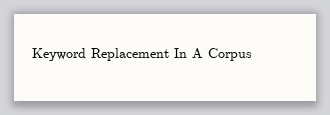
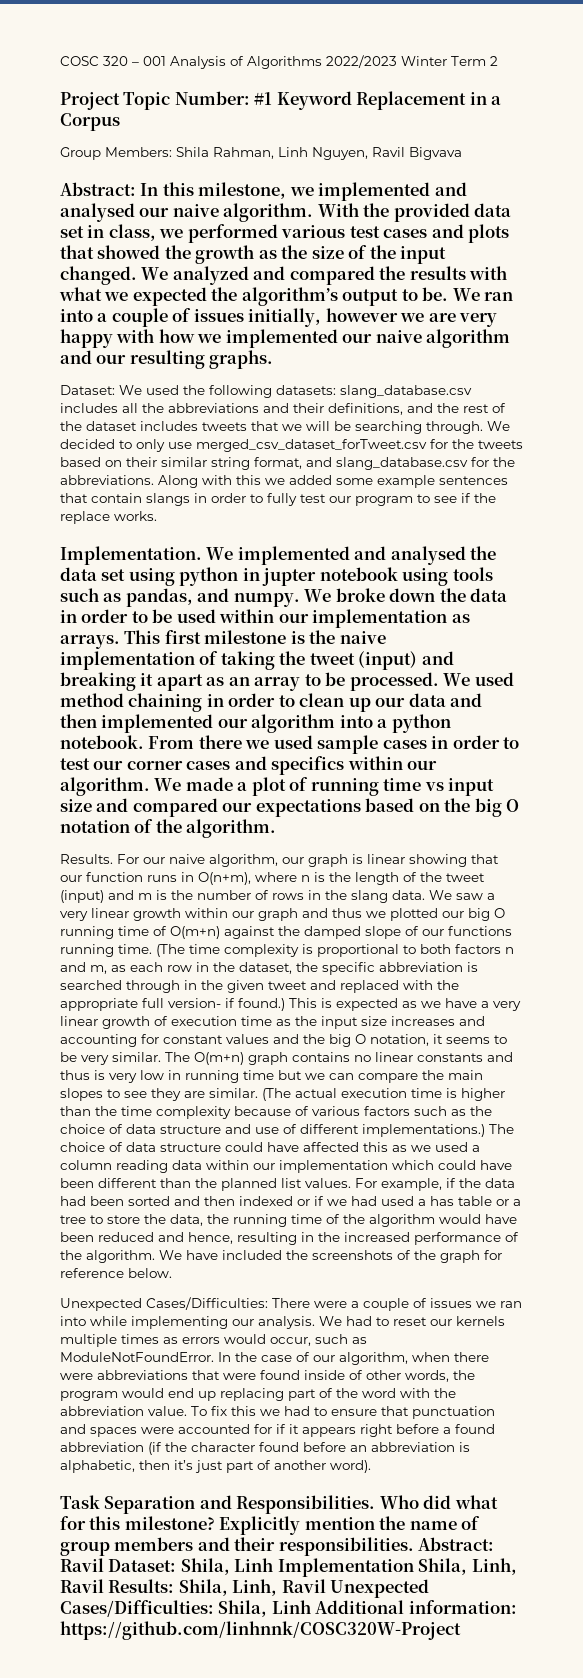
- Keyword Replacement In A Corpus
+ COSC 320 – 001 Analysis of Algorithms 2022/2023 Winter Term 2
+ Project Topic Number: #1 Keyword Replacement in a Corpus
+ Group Members: Shila Rahman, Linh Nguyen, Ravil Bigvava
+ Abstract: In this milestone, we implemented and analysed our naive algorithm. With the provided data set in class, we performed various test cases and plots that showed the growth as the size of the input changed. We analyzed and compared the results with what we expected the algorithm’s output to be. We ran into a couple of issues initially, however we are very happy with how we implemented our naive algorithm and our resulting graphs.
+ Dataset: We used the following datasets: slang_database.csv includes all the abbreviations and their definitions, and the rest of the dataset includes tweets that we will be searching through. We decided to only use merged_csv_dataset_forTweet.csv for the tweets based on their similar string format, and slang_database.csv for the abbreviations. Along with this we added some example sentences that contain slangs in order to fully test our program to see if the replace works.
+ Implementation. We implemented and analysed the data set using python in jupter notebook using tools such as pandas, and numpy. We broke down the data in order to be used within our implementation as arrays. This first milestone is the naive implementation of taking the tweet (input) and breaking it apart as an array to be processed. We used method chaining in order to clean up our data and then implemented our algorithm into a python notebook. From there we used sample cases in order to test our corner cases and specifics within our algorithm. We made a plot of running time vs input size and compared our expectations based on the big O notation of the algorithm.
+ Results. For our naive algorithm, our graph is linear showing that our function runs in O(n+m), where n is the length of the tweet (input) and m is the number of rows in the slang data. We saw a very linear growth within our graph and thus we plotted our big O running time of O(m+n) against the damped slope of our functions running time. (The time complexity is proportional to both factors n and m, as each row in the dataset, the specific abbreviation is searched through in the given tweet and replaced with the appropriate full version- if found.) This is expected as we have a very linear growth of execution time as the input size increases and accounting for constant values and the big O notation, it seems to be very similar. The O(m+n) graph contains no linear constants and thus is very low in running time but we can compare the main slopes to see they are similar. (The actual execution time is higher than the time complexity because of various factors such as the choice of data structure and use of different implementations.) The choice of data structure could have affected this as we used a column reading data within our implementation which could have been different than the planned list values. For example, if the data had been sorted and then indexed or if we had used a has table or a tree to store the data, the running time of the algorithm would have been reduced and hence, resulting in the increased performance of the algorithm. We have included the screenshots of the graph for reference below.
+ Unexpected Cases/Difficulties: There were a couple of issues we ran into while implementing our analysis. We had to reset our kernels multiple times as errors would occur, such as ModuleNotFoundError. In the case of our algorithm, when there were abbreviations that were found inside of other words, the program would end up replacing part of the word with the abbreviation value. To fix this we had to ensure that punctuation and spaces were accounted for if it appears right before a found abbreviation (if the character found before an abbreviation is alphabetic, then it’s just part of another word).
+ Task Separation and Responsibilities. Who did what for this milestone? Explicitly mention the name of group members and their responsibilities. Abstract: Ravil Dataset: Shila, Linh Implementation Shila, Linh, Ravil Results: Shila, Linh, Ravil Unexpected Cases/Difficulties: Shila, Linh Additional information: https://github.com/linhnnk/COSC320W-Project

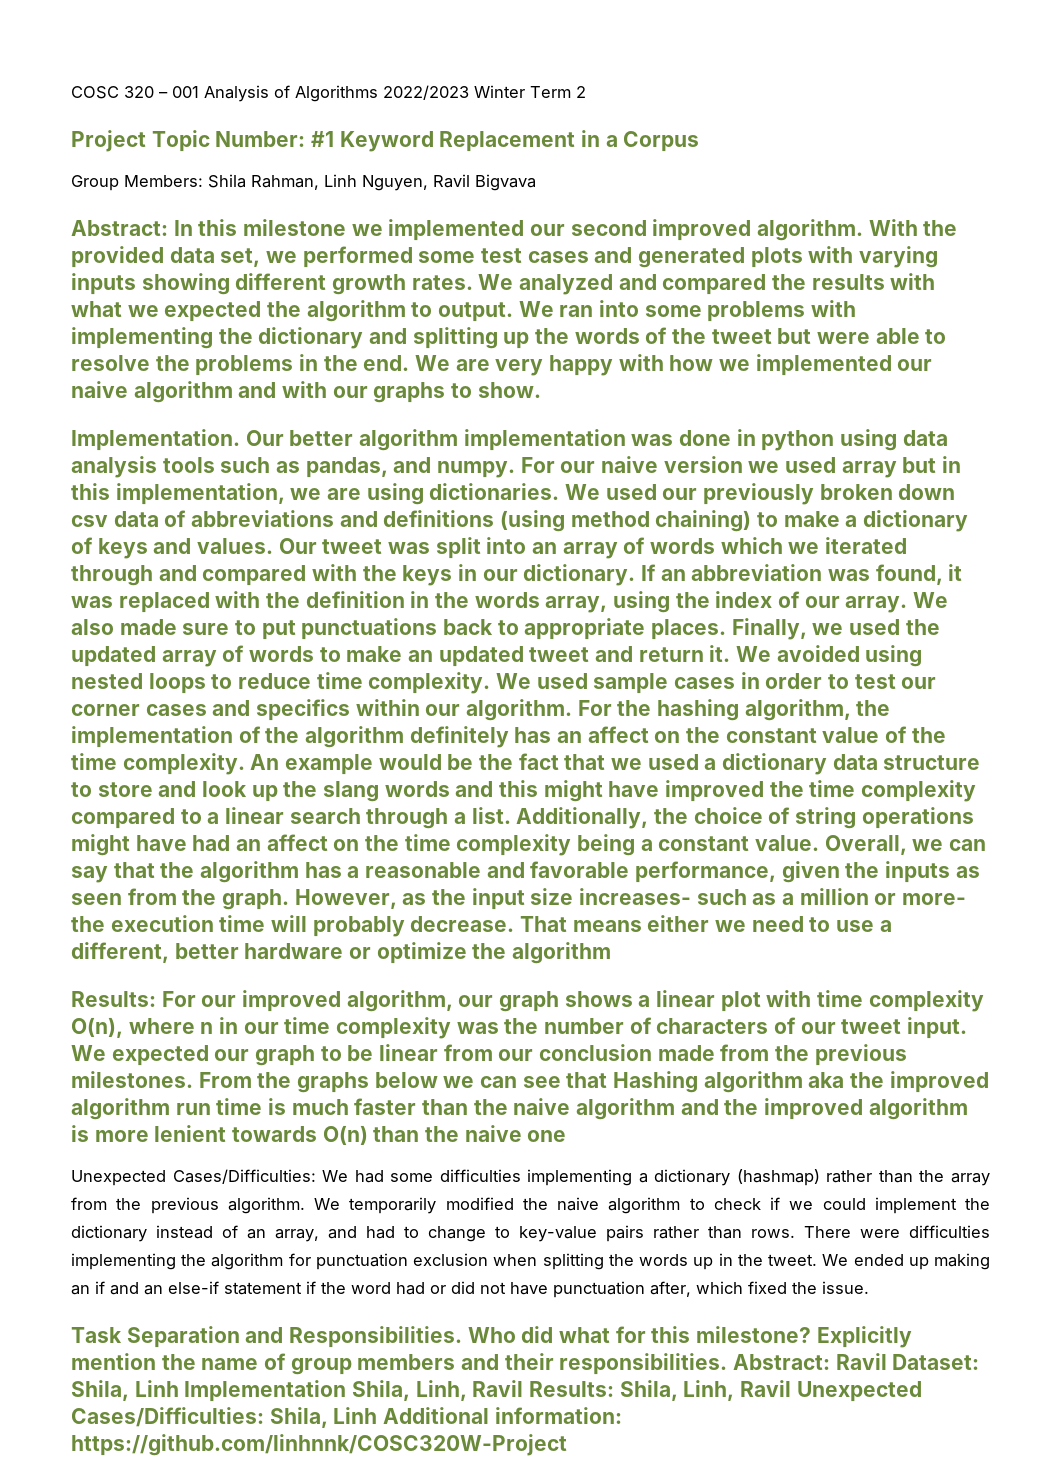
- Abstract: In this milestone, we implemented and analysed our naive algorithm.
+ Abstract: In this milestone we implemented our second improved algorithm.
- With the provided data set in class, we performed various test cases and plots that showed the growth as the size of the input changed.
+ With the provided data set, we performed some test cases and generated plots with varying inputs showing different growth rates.
- We analyzed and compared the results with what we expected the algorithm’s output to be. We ran into a couple of issues initially, however we are very happy with how we implemented our naive algorithm and our resulting graphs.
- Dataset: We used the following datasets: slang_database.csv includes all the abbreviations and their definitions, and the rest of the dataset includes tweets that we will be searching through. We decided to only use merged_csv_dataset_forTweet.csv for the tweets based on their similar string format, and slang_database.csv for the abbreviations. Along with this we added some example sentences that contain slangs in order to fully test our program to see if the replace works.
- Implementation. We implemented and analysed the data set using python in jupter notebook using tools such as pandas, and numpy.
+ We analyzed and compared the results with what we expected the algorithm to output. We ran into some problems with implementing the dictionary and splitting up the words of the tweet but were able to resolve the problems in the end. We are very happy with how we implemented our naive algorithm and with our graphs to show.
+ Implementation. Our better algorithm implementation was done in python using data analysis tools such as pandas, and numpy.
- We broke down the data in order to be used within our implementation as arrays. This first milestone is the naive implementation of taking the tweet (input) and breaking it apart as an array to be processed. We used method chaining in order to clean up our data and then implemented our algorithm into a python notebook. From there we used sample cases in order to test our corner cases and specifics within our algorithm.
+ For our naive version we used array but in this implementation, we are using dictionaries. We used our previously broken down csv data of abbreviations and definitions (using method chaining) to make a dictionary of keys and values. Our tweet was split into an array of words which we iterated through and compared with the keys in our dictionary. If an abbreviation was found, it was replaced with the definition in the words array, using the index of our array. We also made sure to put punctuations back to appropriate places. Finally, we used the updated array of words to make an updated tweet and return it. We avoided using nested loops to reduce time complexity. We used sample cases in order to test our corner cases and specifics within our algorithm.
- We made a plot of running time vs input size and compared our expectations based on the big O notation of the algorithm.
- Results. For our naive algorithm, our graph is linear showing that our function runs in O(n+m), where n is the length of the tweet (input) and m is the number of rows in the slang data. We saw a very linear growth within our graph and thus we plotted our big O running time of O(m+n) against the damped slope of our functions running time. (The time complexity is proportional to both factors n and m, as each row in the dataset, the specific abbreviation is searched through in the given tweet and replaced with the appropriate full version- if found.) This is expected as we have a very linear growth of execution time as the input size increases and accounting for constant values and the big O notation, it seems to be very similar. The O(m+n) graph contains no linear constants and thus is very low in running time but we can compare the main slopes to see they are similar. (The actual execution time is higher than the time complexity because of various factors such as the choice of data structure and use of different implementations.) The choice of data structure could have affected this as we used a column reading data within our implementation which could have been different than the planned list values. For example, if the data had been sorted and then indexed or if we had used a has table or a tree to store the data, the running time of the algorithm would have been reduced and hence, resulting in the increased performance of the algorithm. We have included the screenshots of the graph for reference below.
- Unexpected Cases/Difficulties: There were a couple of issues we ran into while implementing our analysis. We had to reset our kernels multiple times as errors would occur, such as ModuleNotFoundError. In the case of our algorithm, when there were abbreviations that were found inside of other words, the program would end up replacing part of the word with the abbreviation value. To fix this we had to ensure that punctuation and spaces were accounted for if it appears right before a found abbreviation (if the character found before an abbreviation is alphabetic, then it’s just part of another word).
+ For the hashing algorithm, the implementation of the algorithm definitely has an affect on the constant value of the time complexity. An example would be the fact that we used a dictionary data structure to store and look up the slang words and this might have improved the time complexity compared to a linear search through a list. Additionally, the choice of string operations might have had an affect on the time complexity being a constant value. Overall, we can say that the algorithm has a reasonable and favorable performance, given the inputs as seen from the graph. However, as the input size increases- such as a million or more- the execution time will probably decrease. That means either we need to use a different, better hardware or optimize the algorithm
+ Results: For our improved algorithm, our graph shows a linear plot with time complexity O(n), where n in our time complexity was the number of characters of our tweet input. We expected our graph to be linear from our conclusion made from the previous milestones. From the graphs below we can see that Hashing algorithm aka the improved algorithm run time is much faster than the naive algorithm and the improved algorithm is more lenient towards O(n) than the naive one
+ Unexpected Cases/Difficulties: We had some difficulties implementing a dictionary (hashmap) rather than the array from the previous algorithm. We temporarily modified the naive algorithm to check if we could implement the dictionary instead of an array, and had to change to key-value pairs rather than rows. There were difficulties implementing the algorithm for punctuation exclusion when splitting the words up in the tweet. We ended up making an if and an else-if statement if the word had or did not have punctuation after, which fixed the issue.

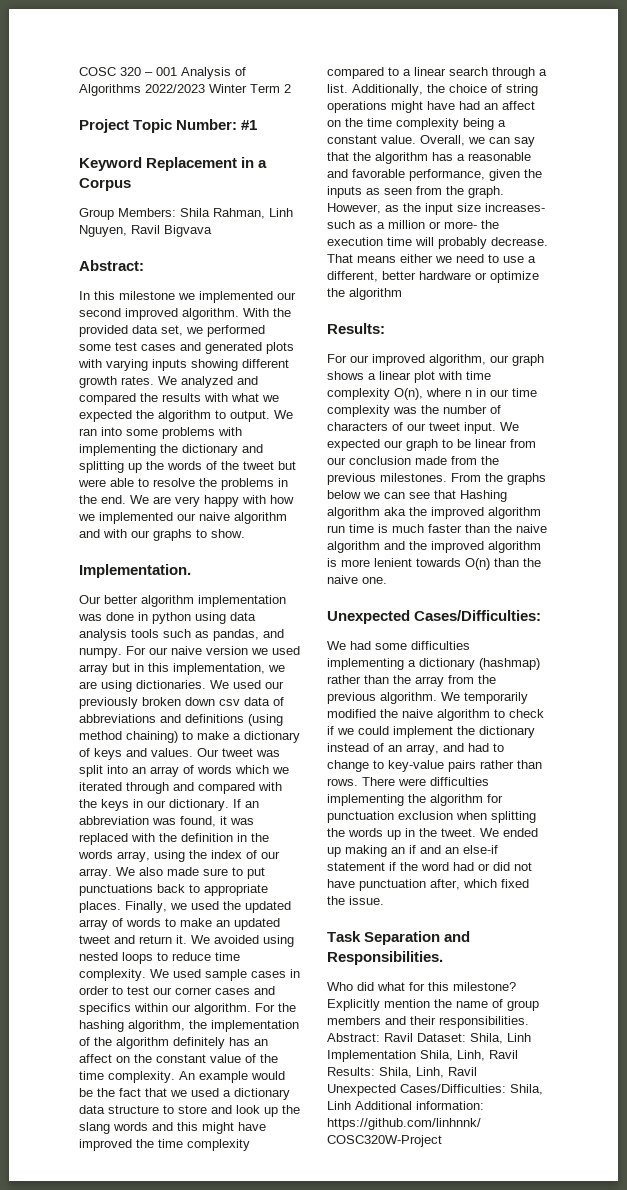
- Project Topic Number: #1 Keyword Replacement in a Corpus
+ Project Topic Number: #1
+ Keyword Replacement in a Corpus
  Group Members: Shila Rahman, Linh Nguyen, Ravil Bigvava
- Abstract: In this milestone we implemented our second improved algorithm.
+ Abstract:
+ In this milestone we implemented our second improved algorithm.
- Implementation. Our better algorithm implementation was done in python using data analysis tools such as pandas, and numpy.
+ Implementation.
+ Our better algorithm implementation was done in python using data analysis tools such as pandas, and numpy.
  That means either we need to use a different, better hardware or optimize the algorithm
- Results: For our improved algorithm, our graph shows a linear plot with time complexity O(n), where n in our time complexity was the number of characters of our tweet input.
+ Results:
+ For our improved algorithm, our graph shows a linear plot with time complexity O(n), where n in our time complexity was the number of characters of our tweet input.
- From the graphs below we can see that Hashing algorithm aka the improved algorithm run time is much faster than the naive algorithm and the improved algorithm is more lenient towards O(n) than the naive one
- Unexpected Cases/Difficulties: We had some difficulties implementing a dictionary (hashmap) rather than the array from the previous algorithm.
+ From the graphs below we can see that Hashing algorithm aka the improved algorithm run time is much faster than the naive algorithm and the improved algorithm is more lenient towards O(n) than the naive one.
+ Unexpected Cases/Difficulties:
+ We had some difficulties implementing a dictionary (hashmap) rather than the array from the previous algorithm.
- Task Separation and Responsibilities. Who did what for this milestone?
+ Task Separation and Responsibilities.
+ Who did what for this milestone?

